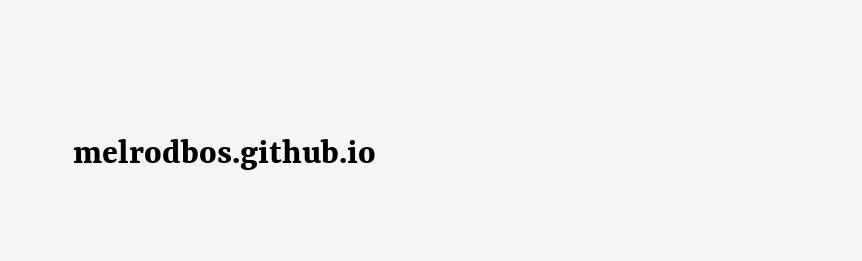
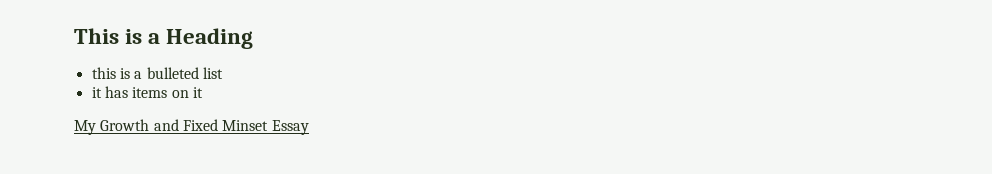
- melrodbos.github.io
+ This is a Heading
+ this is a bulleted list
+ it has items on it
+ My Growth and Fixed Minset Essay

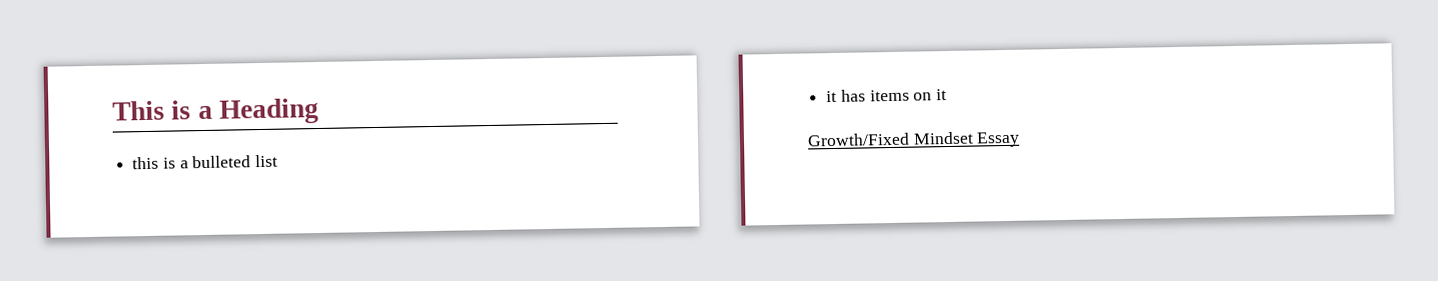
- My Growth and Fixed Minset Essay
+ Growth/Fixed Mindset Essay

